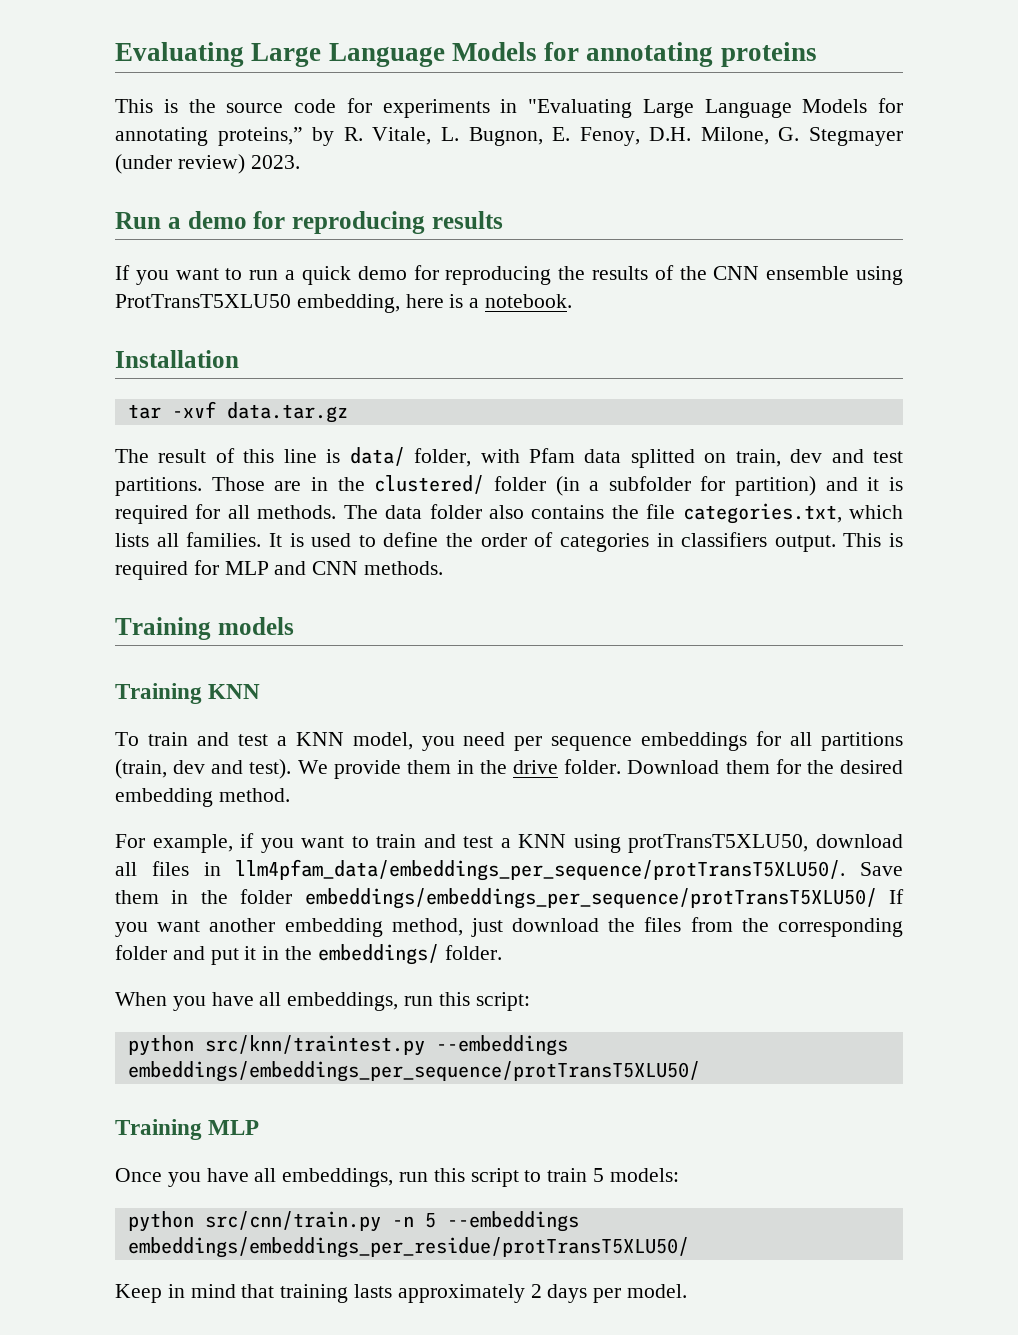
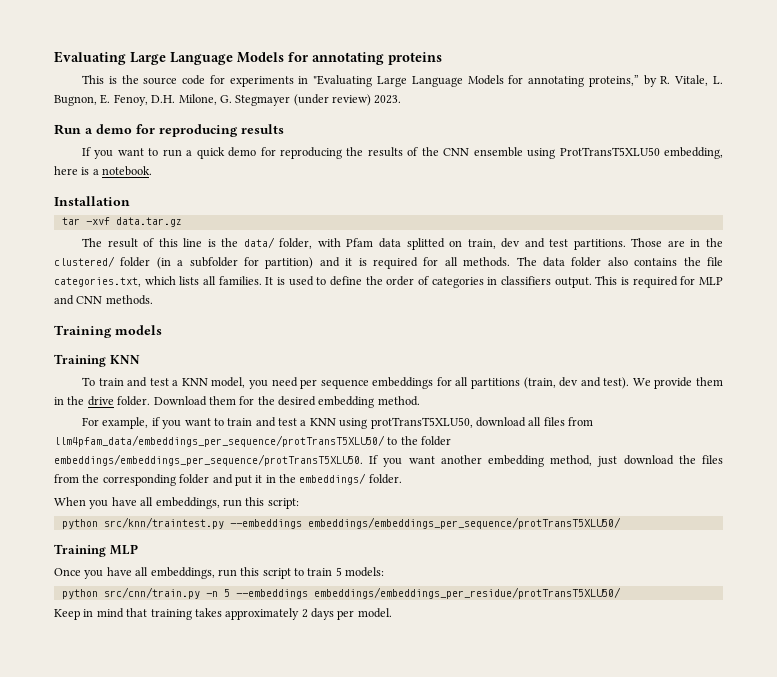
- The result of this line is data/ folder, with Pfam data splitted on train, dev and test partitions.
+ The result of this line is the data/ folder, with Pfam data splitted on train, dev and test partitions.
- For example, if you want to train and test a KNN using protTransT5XLU50, download all files in llm4pfam_data/embeddings_per_sequence/protTransT5XLU50/. Save them in the folder embeddings/embeddings_per_sequence/protTransT5XLU50/ If you want another embedding method, just download the files from the corresponding folder and put it in the embeddings/ folder.
+ For example, if you want to train and test a KNN using protTransT5XLU50, download all files from llm4pfam_data/embeddings_per_sequence/protTransT5XLU50/ to the folder embeddings/embeddings_per_sequence/protTransT5XLU50. If you want another embedding method, just download the files from the corresponding folder and put it in the embeddings/ folder.
- Keep in mind that training lasts approximately 2 days per model.
+ Keep in mind that training takes approximately 2 days per model.

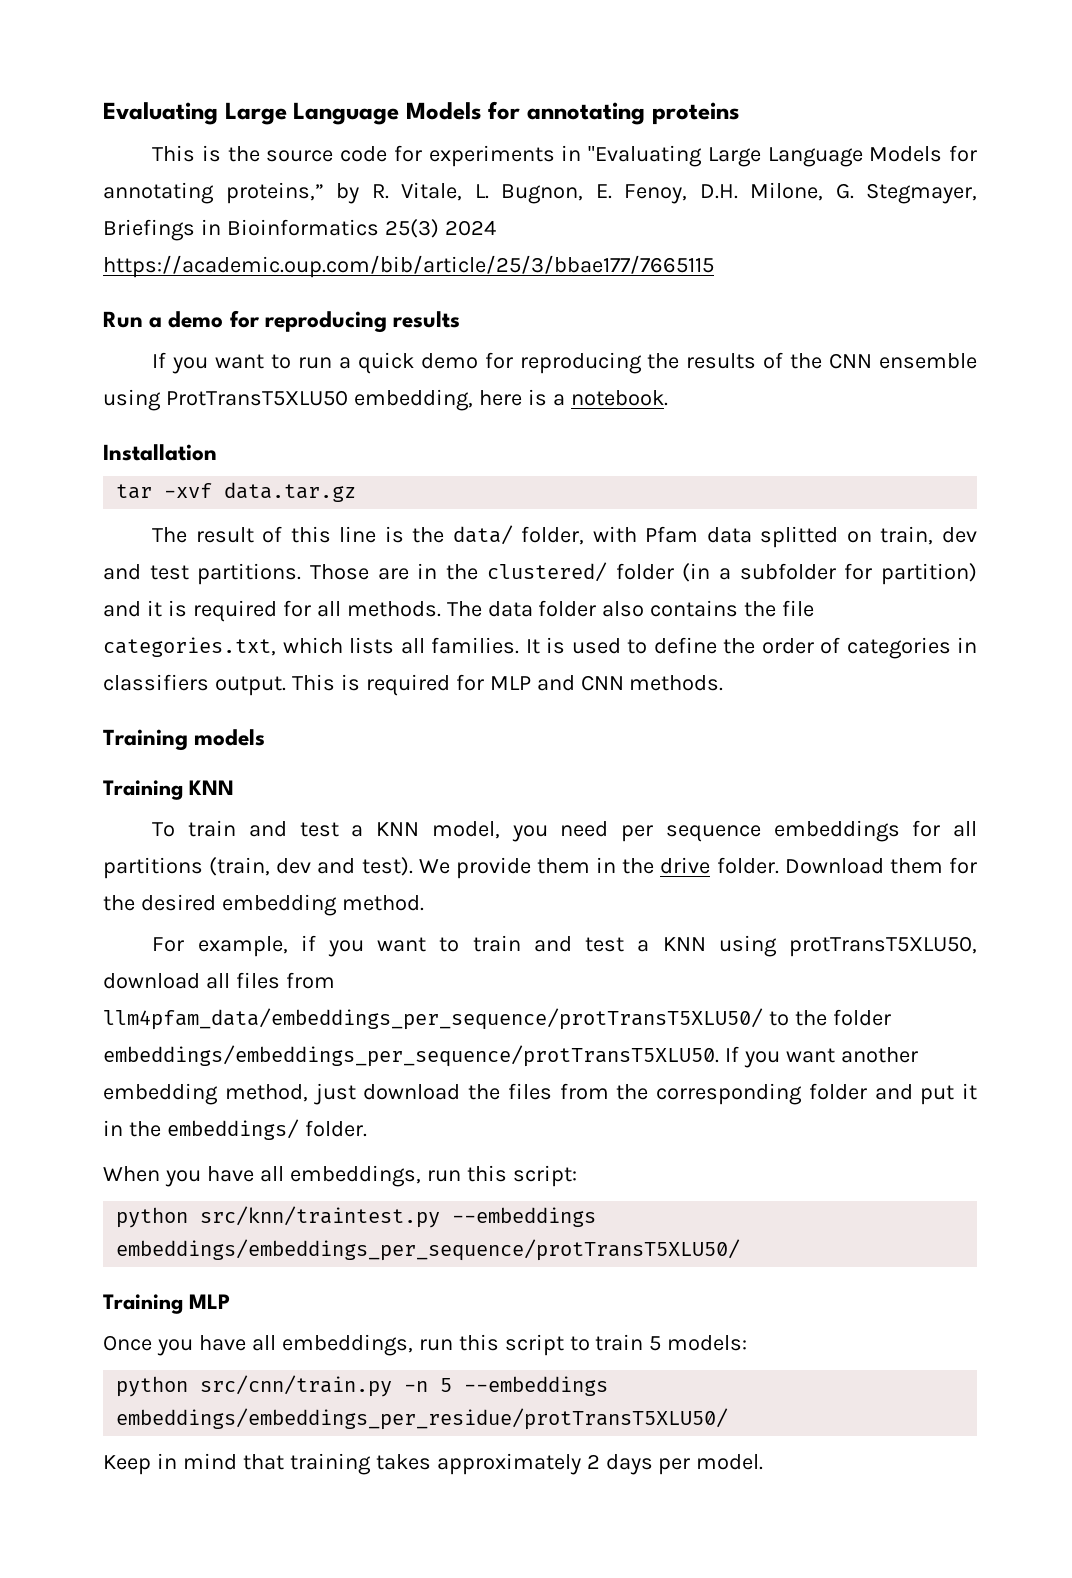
- This is the source code for experiments in "Evaluating Large Language Models for annotating proteins,” by R. Vitale, L. Bugnon, E. Fenoy, D.H. Milone, G. Stegmayer (under review) 2023.
+ This is the source code for experiments in "Evaluating Large Language Models for annotating proteins,” by R. Vitale, L. Bugnon, E. Fenoy, D.H. Milone, G. Stegmayer, Briefings in Bioinformatics 25(3) 2024 https://academic.oup.com/bib/article/25/3/bbae177/7665115

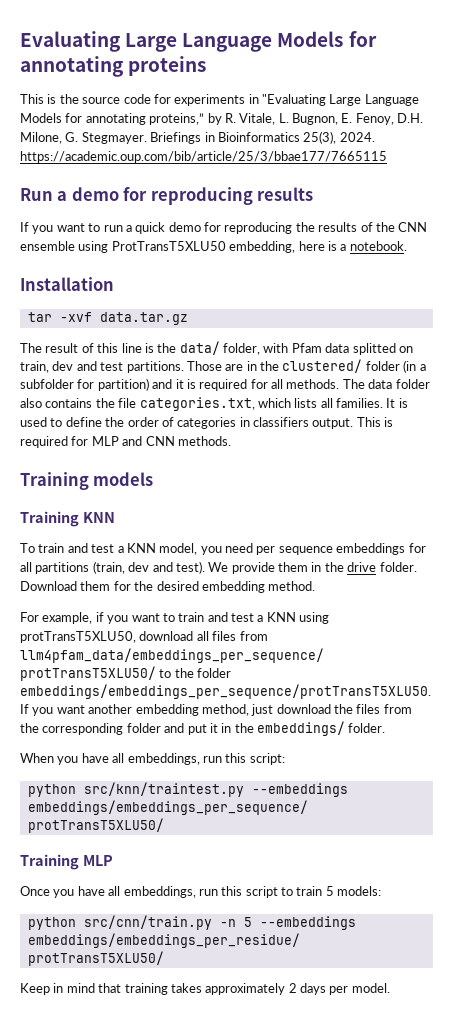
- This is the source code for experiments in "Evaluating Large Language Models for annotating proteins,” by R. Vitale, L. Bugnon, E. Fenoy, D.H. Milone, G. Stegmayer, Briefings in Bioinformatics 25(3) 2024 https://academic.oup.com/bib/article/25/3/bbae177/7665115
+ This is the source code for experiments in "Evaluating Large Language Models for annotating proteins,” by R. Vitale, L. Bugnon, E. Fenoy, D.H. Milone, G. Stegmayer. Briefings in Bioinformatics 25(3), 2024. https://academic.oup.com/bib/article/25/3/bbae177/7665115

